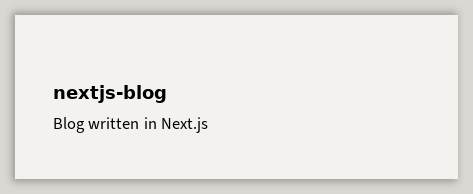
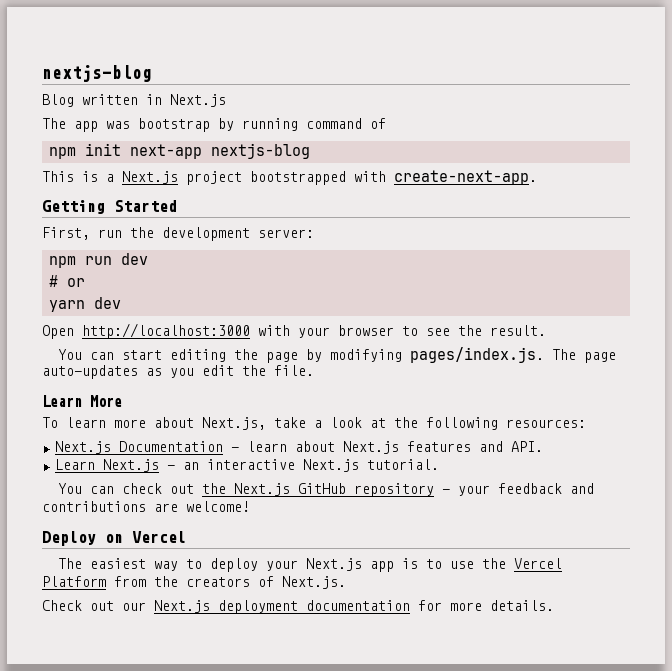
+ The app was bootstrap by running command of
+ npm init next-app nextjs-blog
+ This is a Next.js project bootstrapped with create-next-app.
+ Getting Started
+ First, run the development server:
+ npm run dev
+ # or
+ yarn dev
+ Open http://localhost:3000 with your browser to see the result.
+ You can start editing the page by modifying pages/index.js. The page auto-updates as you edit the file.
+ Learn More
+ To learn more about Next.js, take a look at the following resources:
+ Next.js Documentation - learn about Next.js features and API.
+ Learn Next.js - an interactive Next.js tutorial.
+ You can check out the Next.js GitHub repository - your feedback and contributions are welcome!
+ Deploy on Vercel
+ The easiest way to deploy your Next.js app is to use the Vercel Platform from the creators of Next.js.
+ Check out our Next.js deployment documentation for more details.

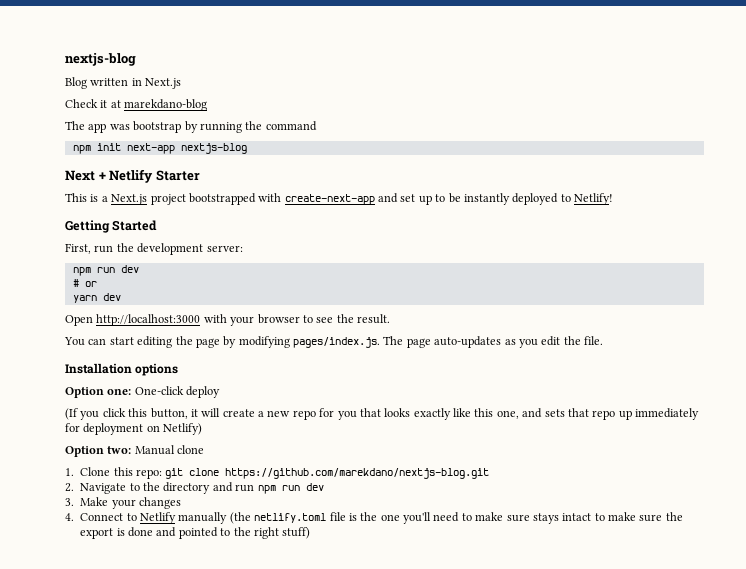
+ Check it at marekdano-blog
- The app was bootstrap by running command of
+ The app was bootstrap by running the command
+ Next + Netlify Starter
- This is a Next.js project bootstrapped with create-next-app.
+ This is a Next.js project bootstrapped with create-next-app and set up to be instantly deployed to Netlify!
- Learn More
- To learn more about Next.js, take a look at the following resources:
- Next.js Documentation - learn about Next.js features and API.
- Learn Next.js - an interactive Next.js tutorial.
- You can check out the Next.js GitHub repository - your feedback and contributions are welcome!
- Deploy on Vercel
- The easiest way to deploy your Next.js app is to use the Vercel Platform from the creators of Next.js.
- Check out our Next.js deployment documentation for more details.
+ Installation options
+ Option one: One-click deploy
+ (If you click this button, it will create a new repo for you that looks exactly like this one, and sets that repo up immediately for deployment on Netlify)
+ Option two: Manual clone
+ 1. Clone this repo: git clone https://github.com/marekdano/nextjs-blog.git
+ 2. Navigate to the directory and run npm run dev
+ 3. Make your changes
+ 4. Connect to Netlify manually (the netlify.toml file is the one you'll need to make sure stays intact to make sure the export is done and pointed to the right stuff)

